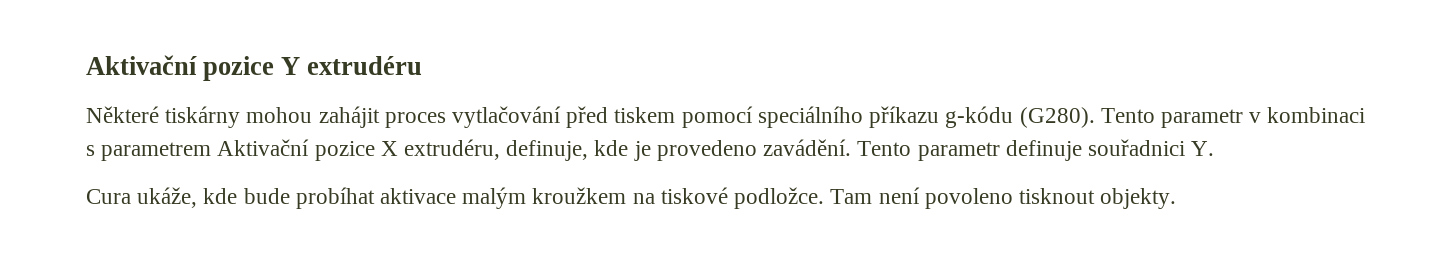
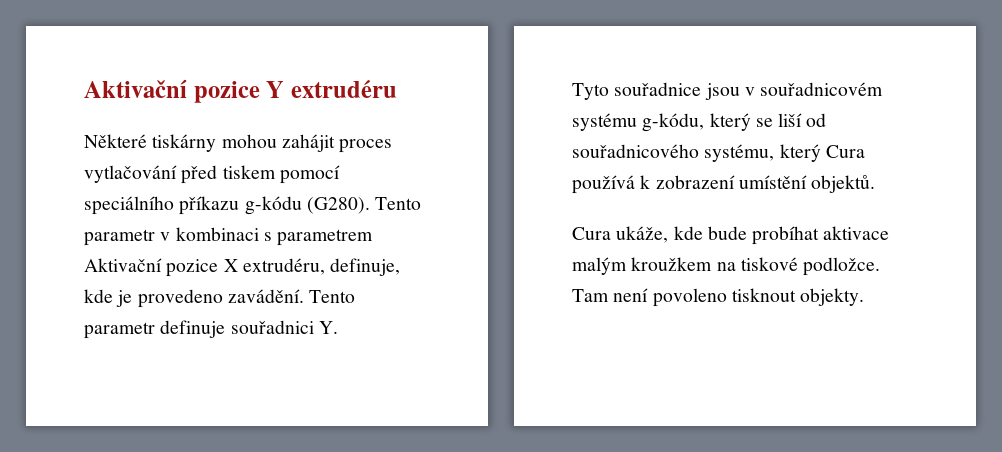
+ Tyto souřadnice jsou v souřadnicovém systému g-kódu, který se liší od souřadnicového systému, který Cura používá k zobrazení umístění objektů.

